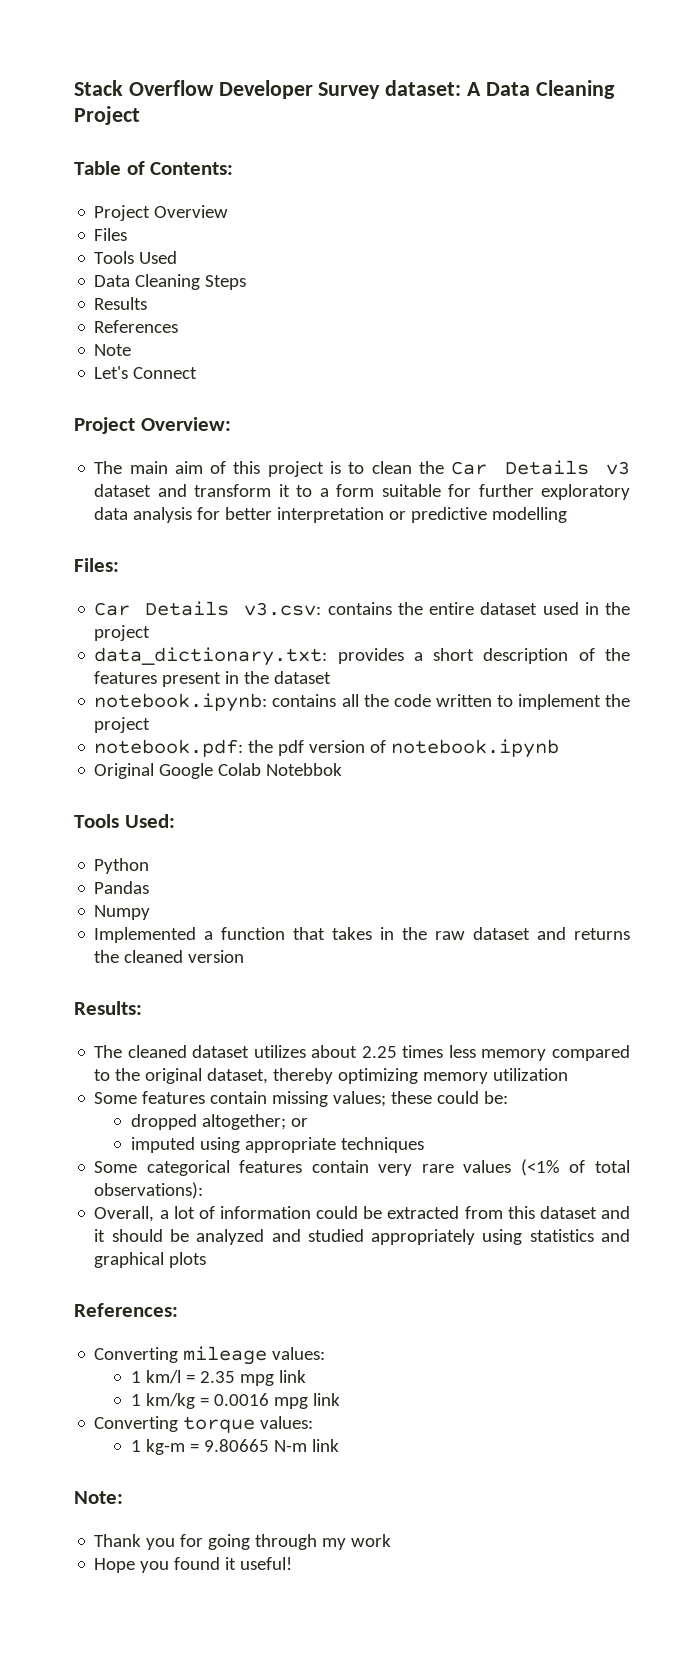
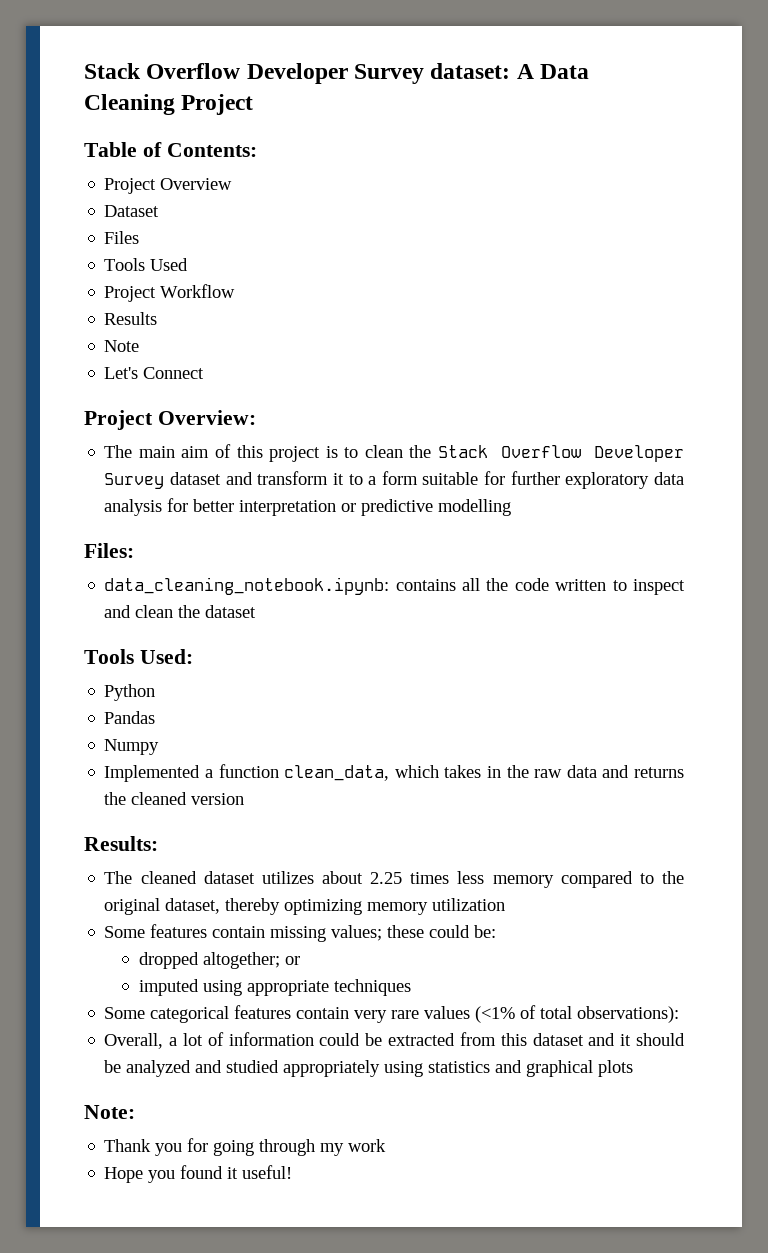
+ Dataset
- Data Cleaning Steps
+ Project Workflow
- References
- The main aim of this project is to clean the Car Details v3 dataset and transform it to a form suitable for further exploratory data analysis for better interpretation or predictive modelling
+ The main aim of this project is to clean the Stack Overflow Developer Survey dataset and transform it to a form suitable for further exploratory data analysis for better interpretation or predictive modelling
- Car Details v3.csv: contains the entire dataset used in the project
- data_dictionary.txt: provides a short description of the features present in the dataset
- notebook.ipynb: contains all the code written to implement the project
- notebook.pdf: the pdf version of notebook.ipynb
- Original Google Colab Notebbok
+ data_cleaning_notebook.ipynb: contains all the code written to inspect and clean the dataset
- Implemented a function that takes in the raw dataset and returns the cleaned version
+ Implemented a function clean_data, which takes in the raw data and returns the cleaned version
- References:
- Converting mileage values:
- 1 km/l = 2.35 mpg link
- 1 km/kg = 0.0016 mpg link
- Converting torque values:
- 1 kg-m = 9.80665 N-m link

